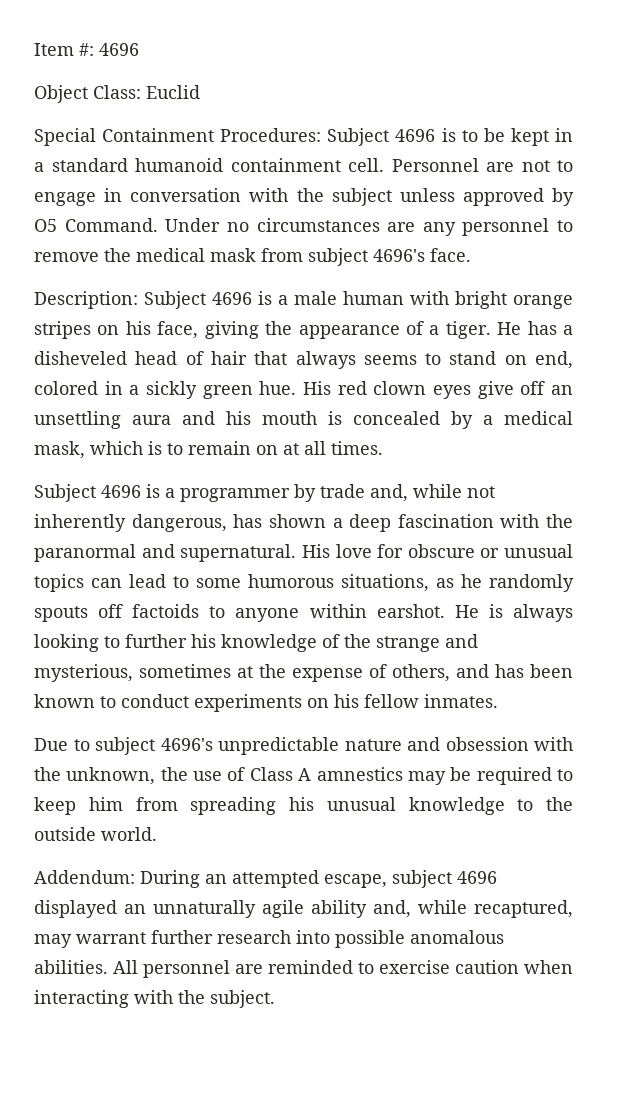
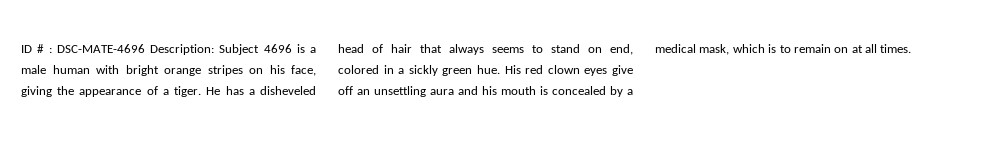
- Item #: 4696
- Object Class: Euclid
- Special Containment Procedures: Subject 4696 is to be kept in a standard humanoid containment cell. Personnel are not to engage in conversation with the subject unless approved by O5 Command. Under no circumstances are any personnel to remove the medical mask from subject 4696's face.
- Description: Subject 4696 is a male human with bright orange stripes on his face, giving the appearance of a tiger.
+ ID # : DSC-MATE-4696 Description: Subject 4696 is a male human with bright orange stripes on his face, giving the appearance of a tiger.
- Subject 4696 is a programmer by trade and, while not inherently dangerous, has shown a deep fascination with the paranormal and supernatural. His love for obscure or unusual topics can lead to some humorous situations, as he randomly spouts off factoids to anyone within earshot. He is always looking to further his knowledge of the strange and mysterious, sometimes at the expense of others, and has been known to conduct experiments on his fellow inmates.
- Due to subject 4696's unpredictable nature and obsession with the unknown, the use of Class A amnestics may be required to keep him from spreading his unusual knowledge to the outside world.
- Addendum: During an attempted escape, subject 4696 displayed an unnaturally agile ability and, while recaptured, may warrant further research into possible anomalous abilities. All personnel are reminded to exercise caution when interacting with the subject.

